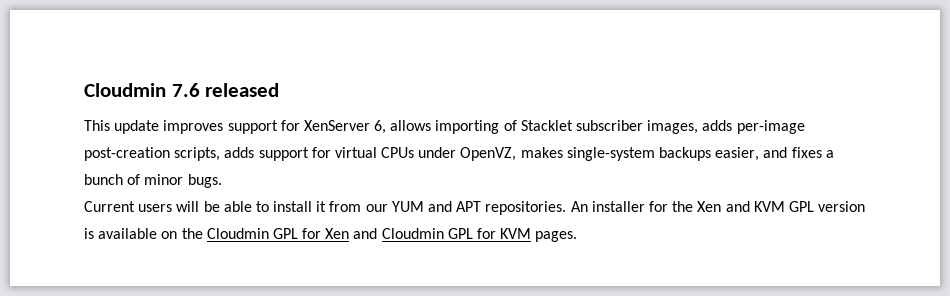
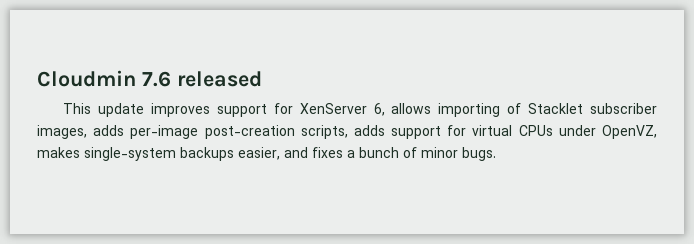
- Current users will be able to install it from our YUM and APT repositories. An installer for the Xen and KVM GPL version is available on the Cloudmin GPL for Xen and Cloudmin GPL for KVM pages.

